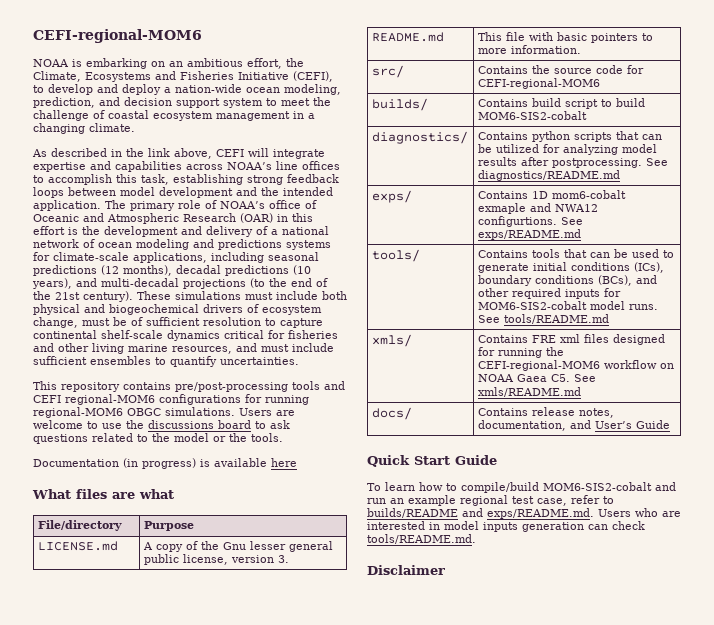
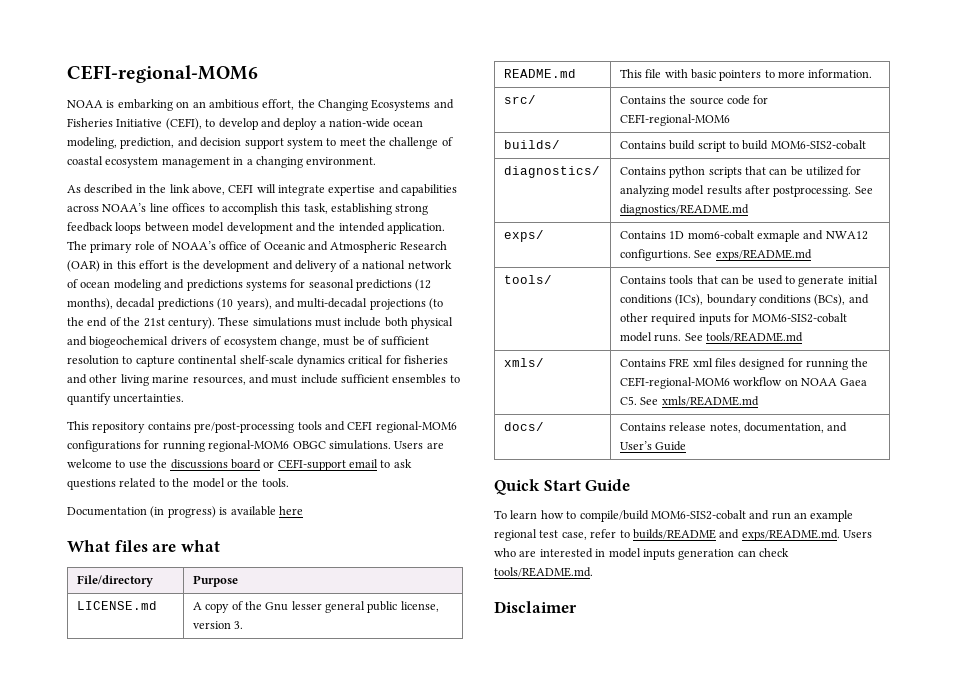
- NOAA is embarking on an ambitious effort, the Climate, Ecosystems and Fisheries Initiative (CEFI), to develop and deploy a nation-wide ocean modeling, prediction, and decision support system to meet the challenge of coastal ecosystem management in a changing climate.
+ NOAA is embarking on an ambitious effort, the Changing Ecosystems and Fisheries Initiative (CEFI), to develop and deploy a nation-wide ocean modeling, prediction, and decision support system to meet the challenge of coastal ecosystem management in a changing environment.
- The primary role of NOAA’s office of Oceanic and Atmospheric Research (OAR) in this effort is the development and delivery of a national network of ocean modeling and predictions systems for climate-scale applications, including seasonal predictions (12 months), decadal predictions (10 years), and multi-decadal projections (to the end of the 21st century).
+ The primary role of NOAA’s office of Oceanic and Atmospheric Research (OAR) in this effort is the development and delivery of a national network of ocean modeling and predictions systems for seasonal predictions (12 months), decadal predictions (10 years), and multi-decadal projections (to the end of the 21st century).
- Users are welcome to use the discussions board to ask questions related to the model or the tools.
+ Users are welcome to use the discussions board or CEFI-support email to ask questions related to the model or the tools.

